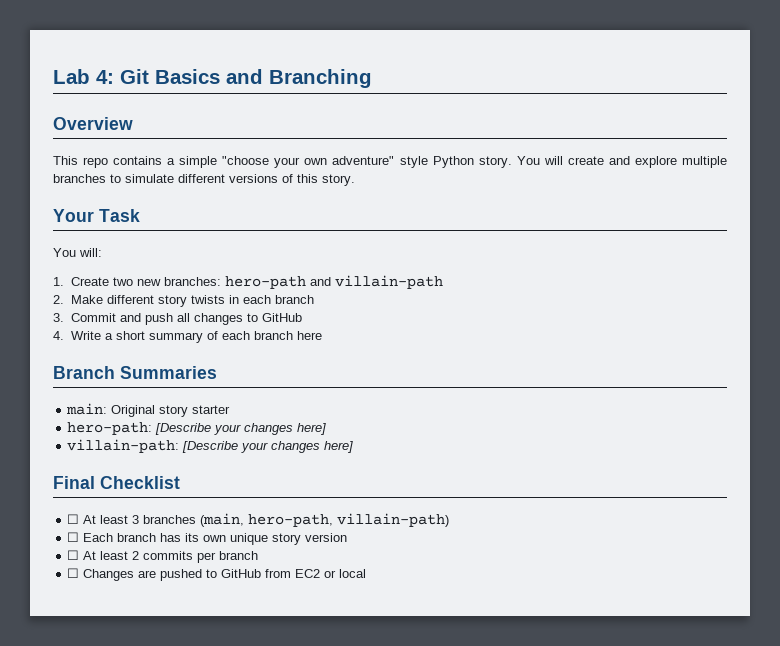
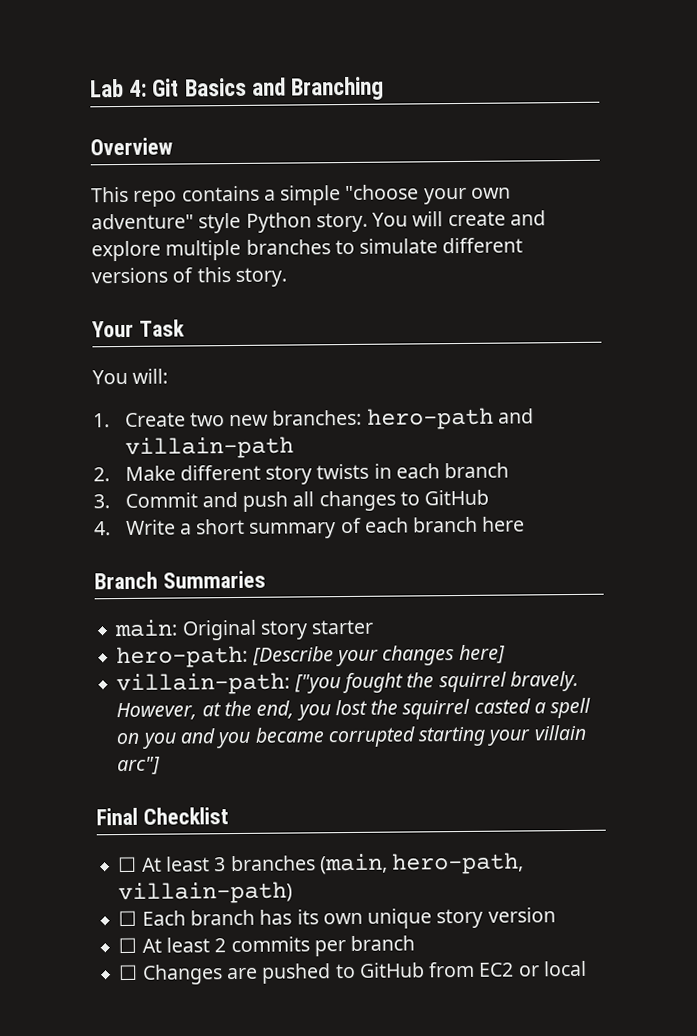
- villain-path: [Describe your changes here]
+ villain-path: ["you fought the squirrel bravely. However, at the end, you lost the squirrel casted a spell on you and you became corrupted starting your villain arc"]

